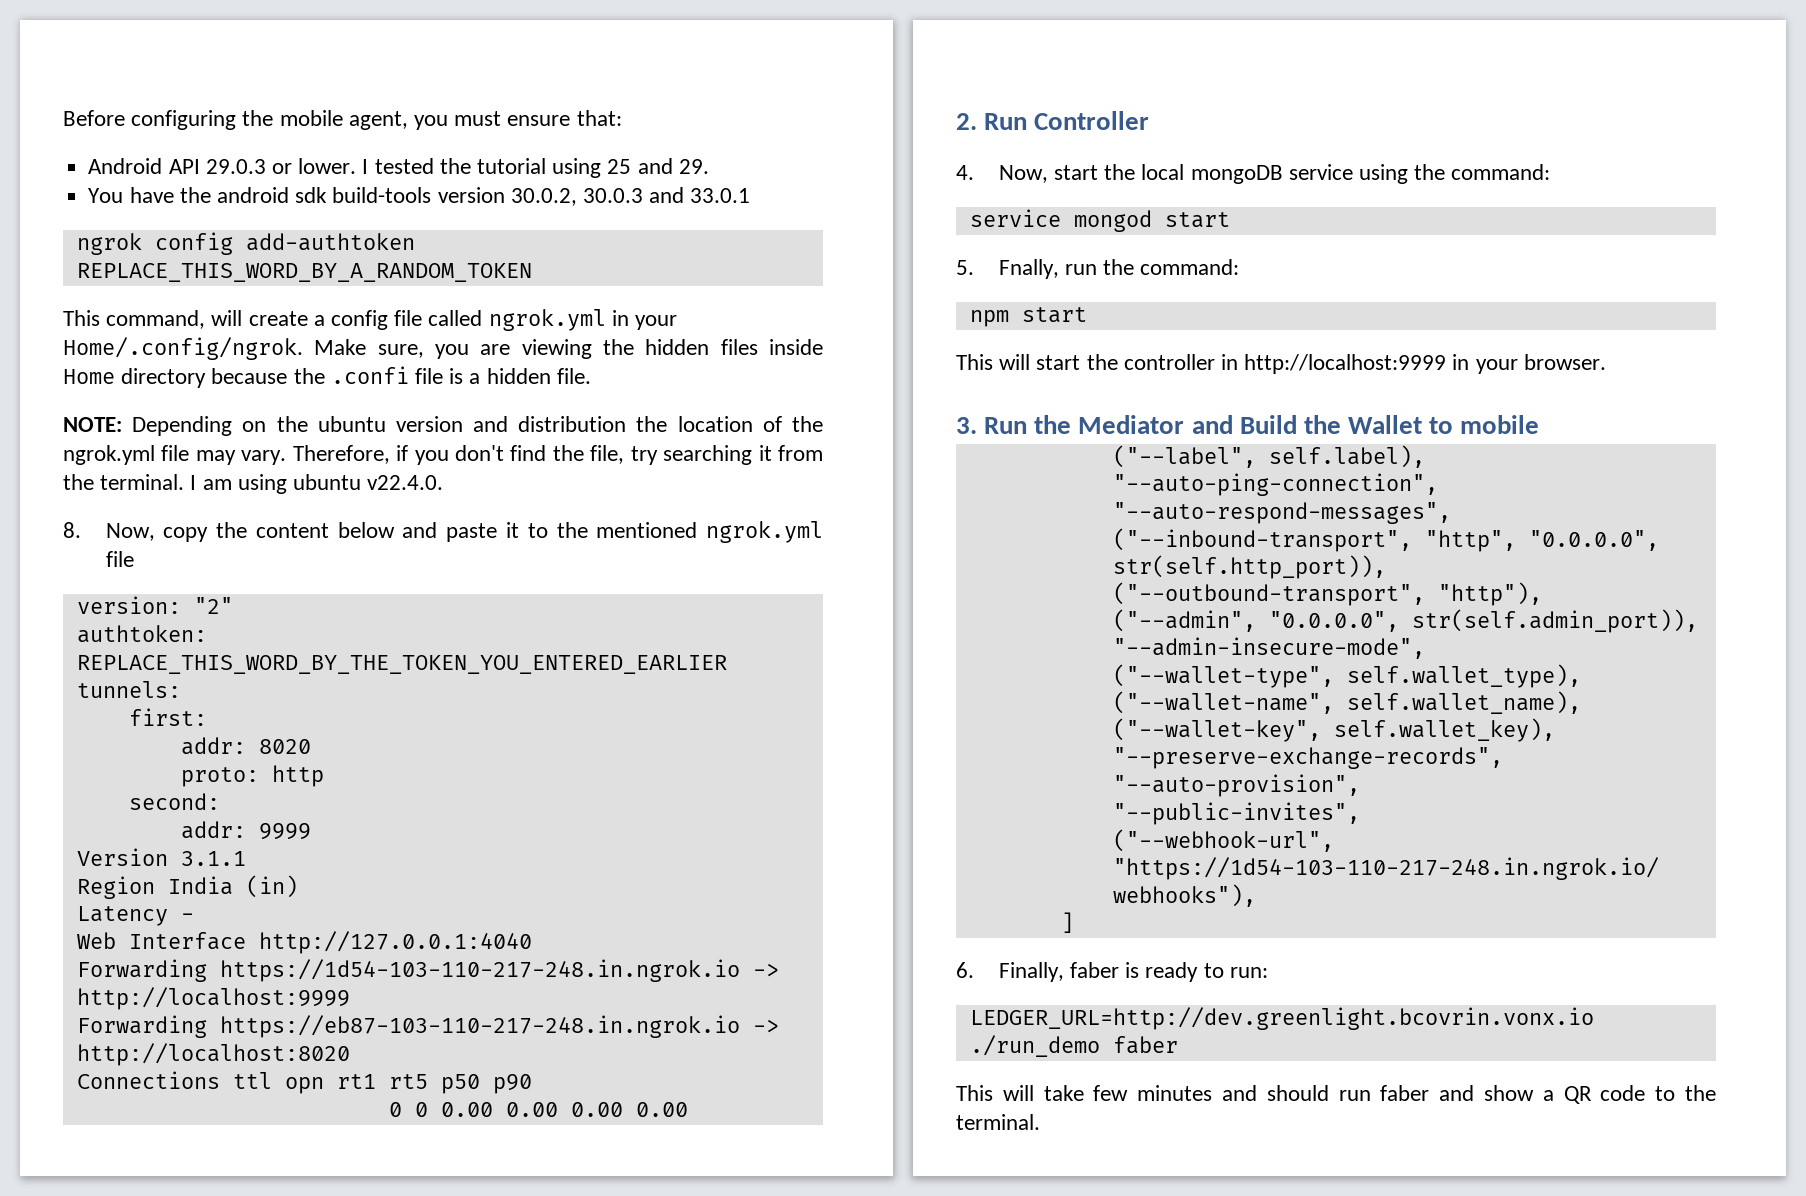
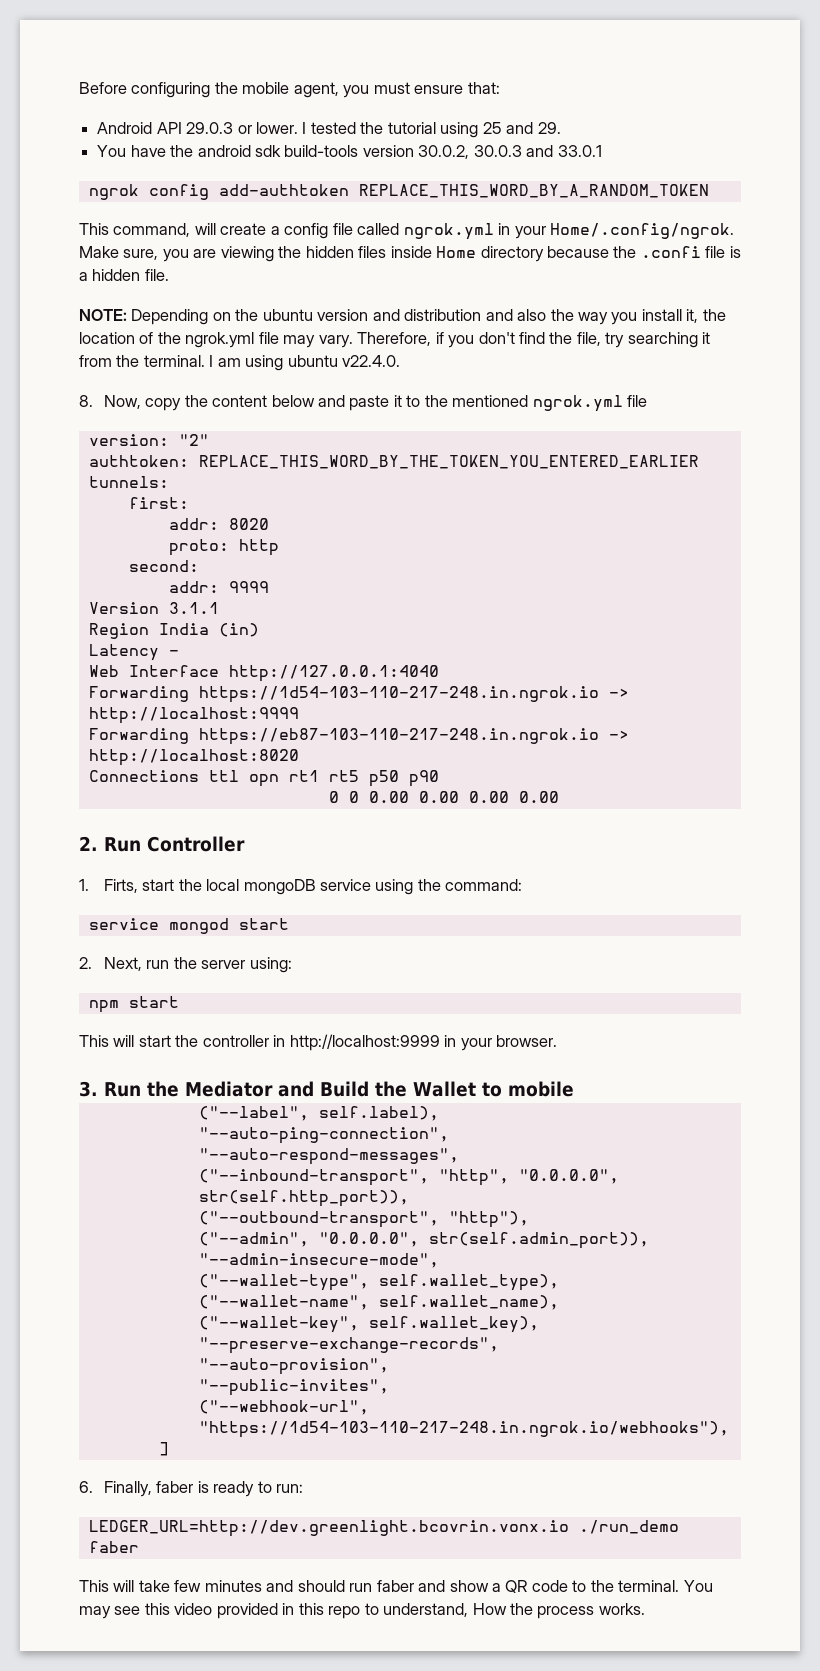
- NOTE: Depending on the ubuntu version and distribution the location of the ngrok.yml file may vary.
+ NOTE: Depending on the ubuntu version and distribution and also the way you install it, the location of the ngrok.yml file may vary.
- 4. Now, start the local mongoDB service using the command:
+ 1. Firts, start the local mongoDB service using the command:
- 5. Fnally, run the command:
+ 2. Next, run the server using:
+ You may see this video provided in this repo to understand, How the process works.

